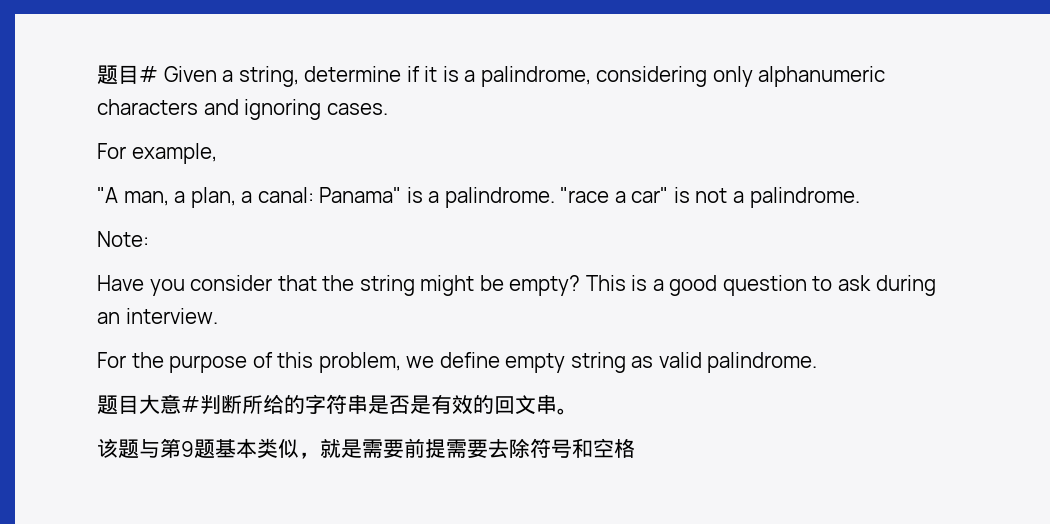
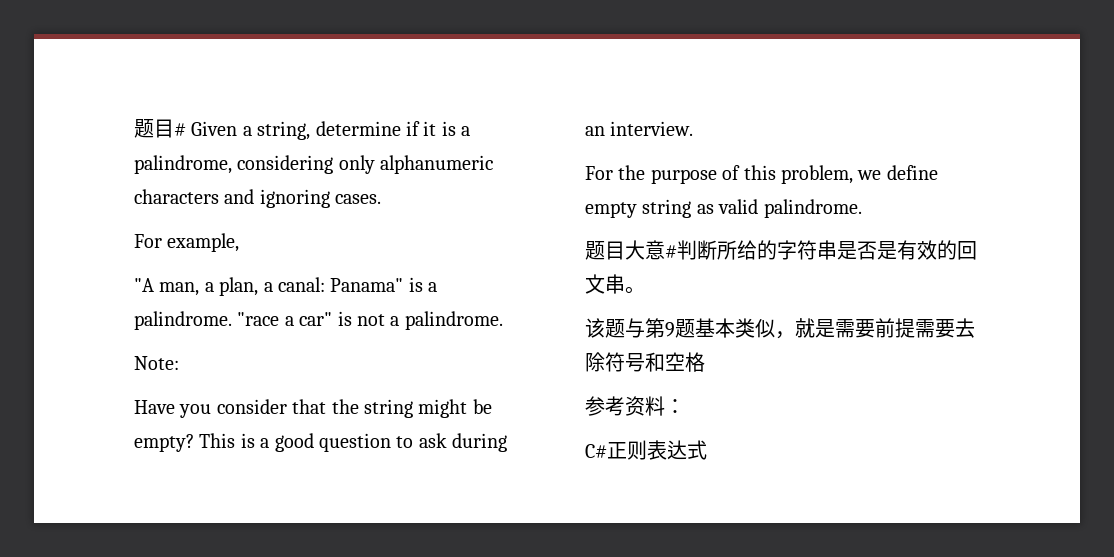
+ 参考资料：
+ C#正则表达式

